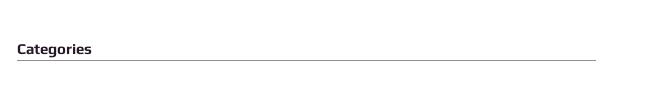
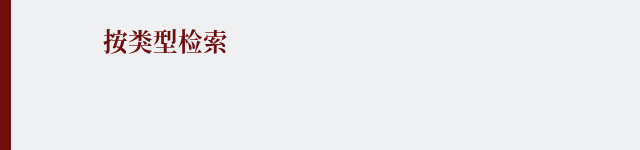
- Categories
+ 按类型检索

